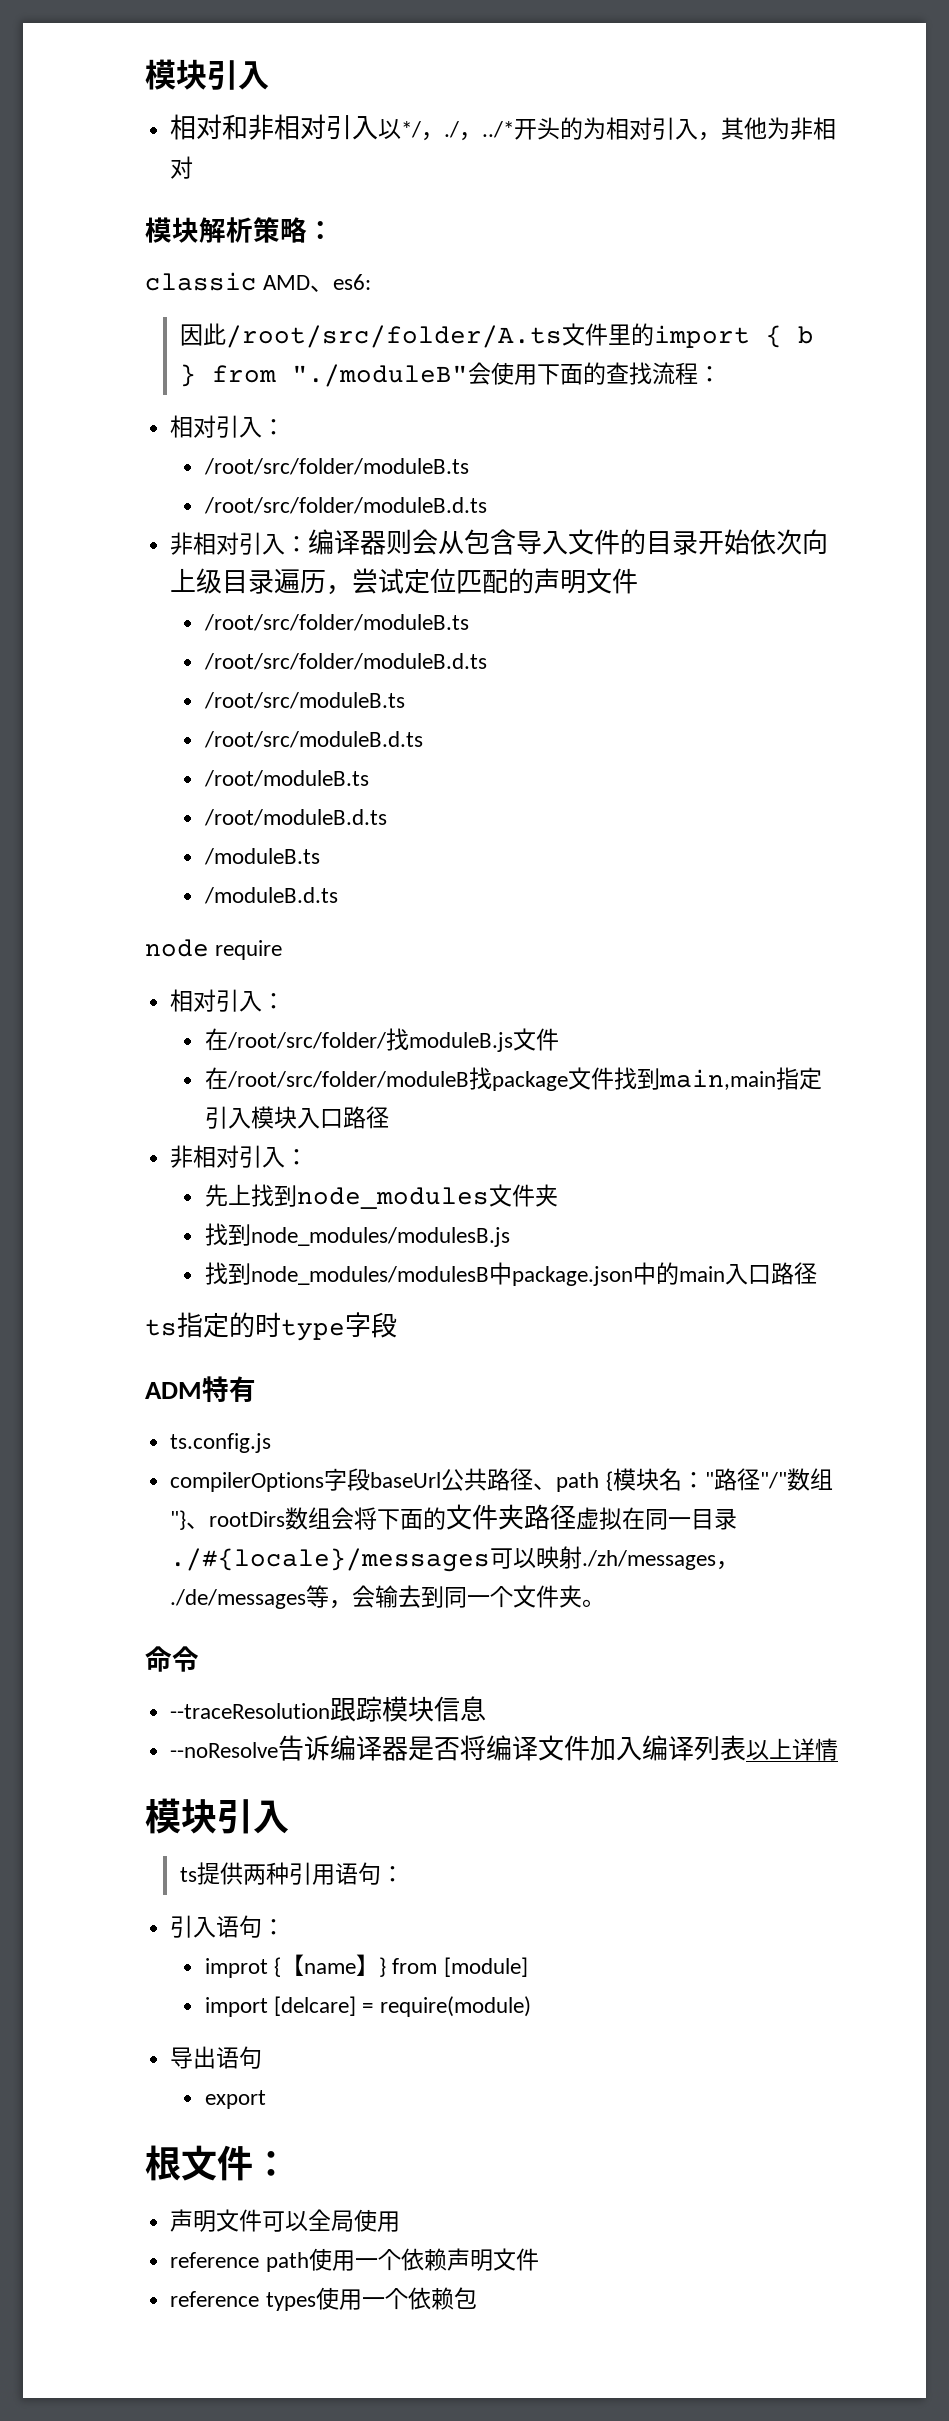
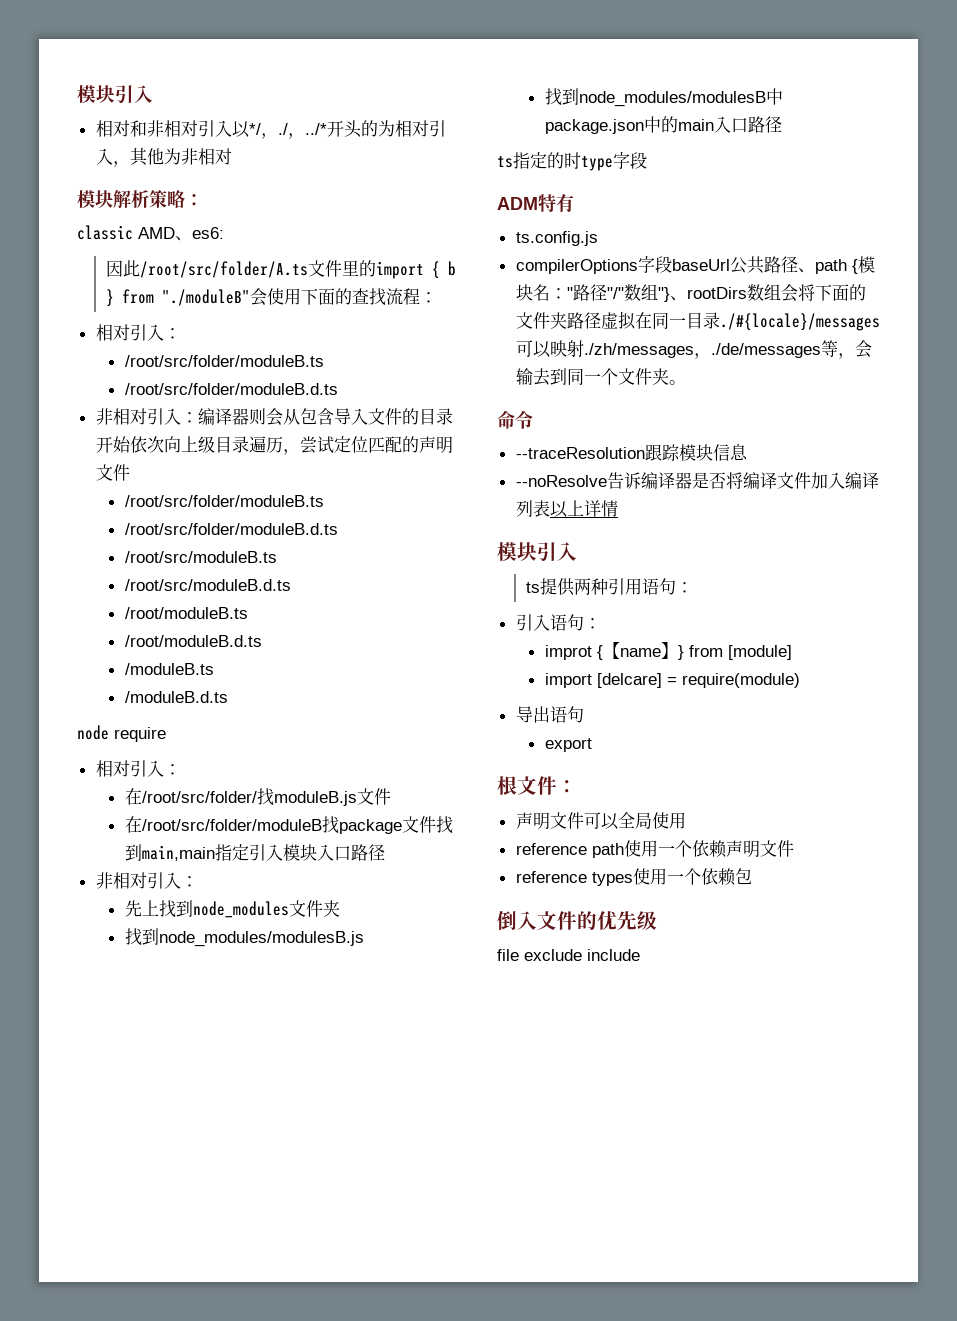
+ 倒入文件的优先级
+ file exclude include

